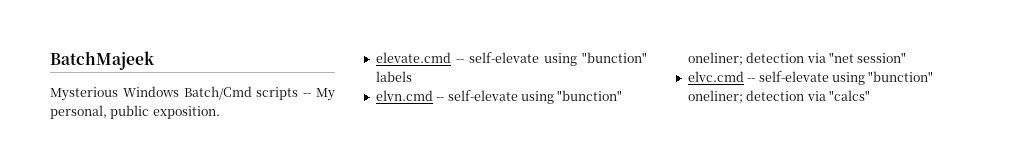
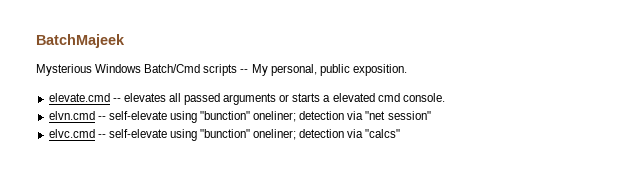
- elevate.cmd -- self-elevate using "bunction" labels
+ elevate.cmd -- elevates all passed arguments or starts a elevated cmd console.

